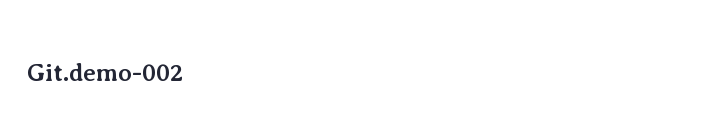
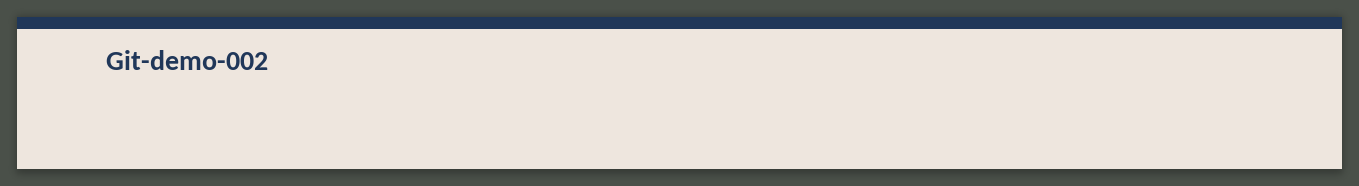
- Git.demo-002
+ Git-demo-002

